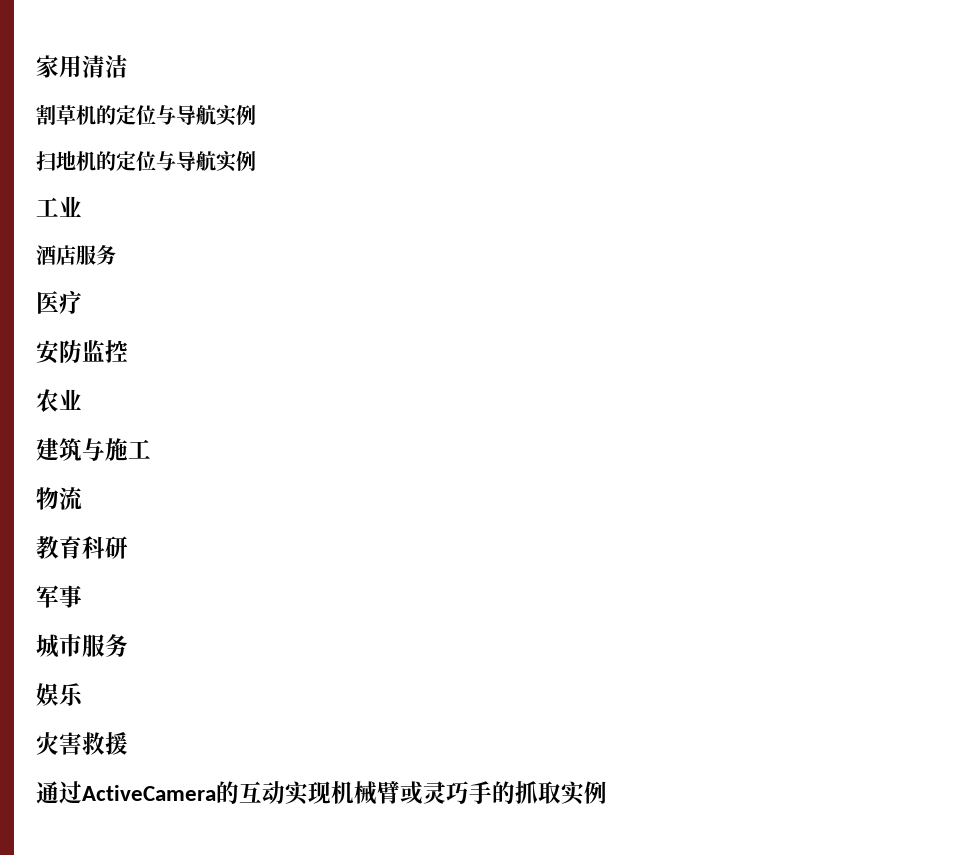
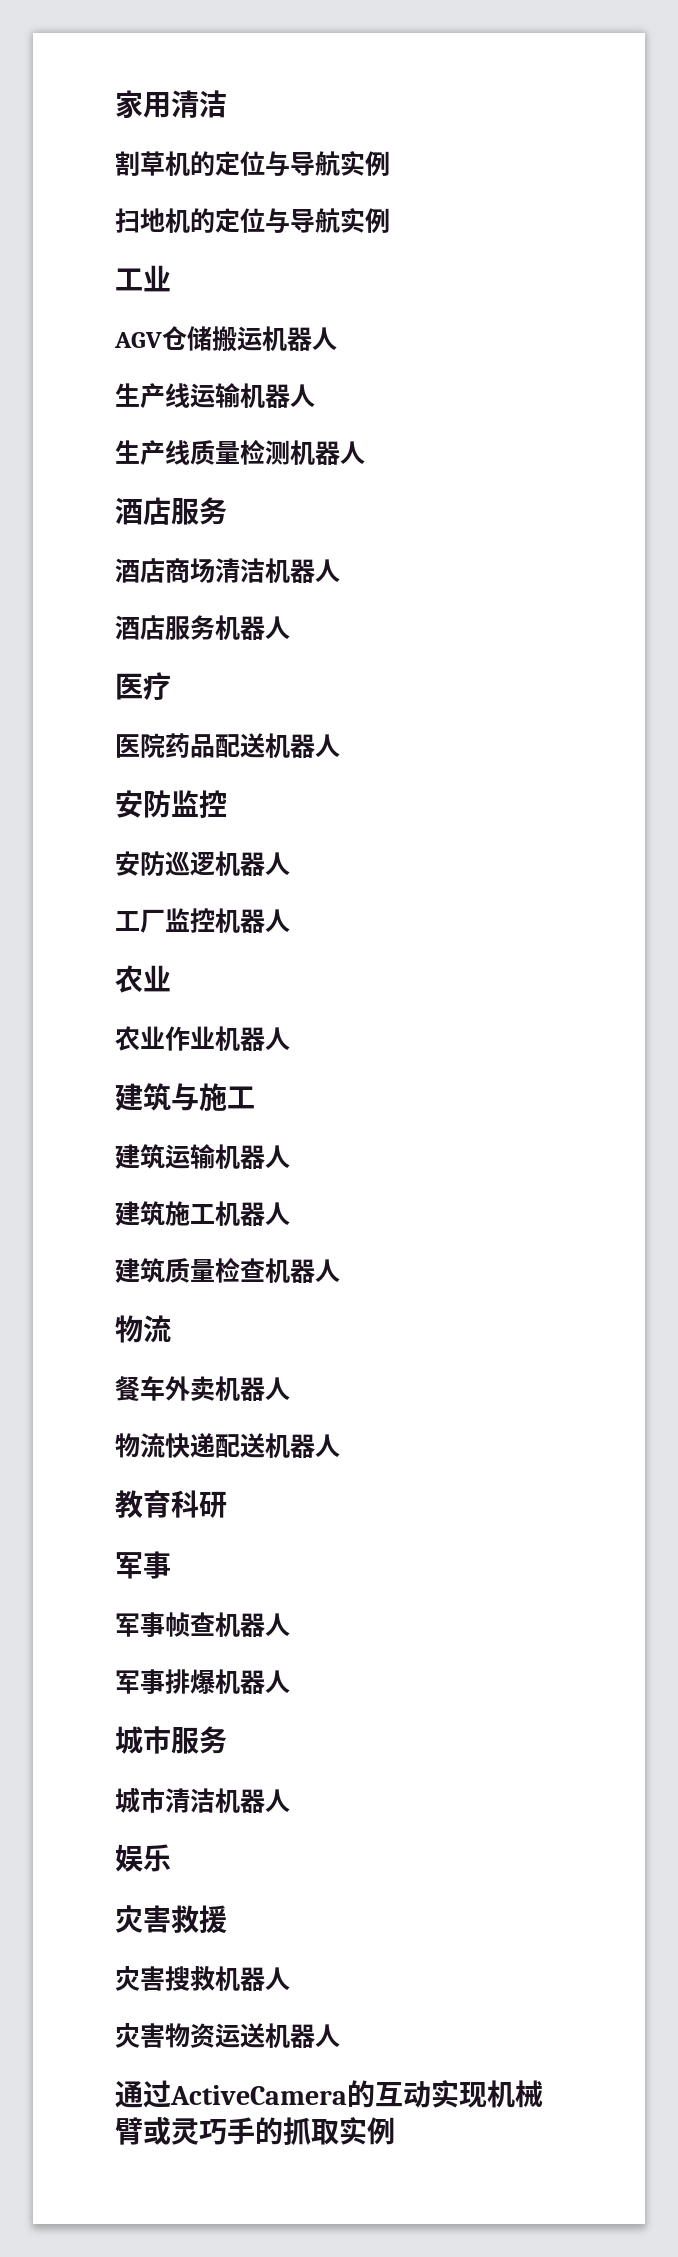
+ AGV仓储搬运机器人
+ 生产线运输机器人
+ 生产线质量检测机器人
  酒店服务
+ 酒店商场清洁机器人
+ 酒店服务机器人
  医疗
+ 医院药品配送机器人
  安防监控
+ 安防巡逻机器人
+ 工厂监控机器人
  农业
+ 农业作业机器人
  建筑与施工
+ 建筑运输机器人
+ 建筑施工机器人
+ 建筑质量检查机器人
  物流
+ 餐车外卖机器人
+ 物流快递配送机器人
  教育科研
  军事
+ 军事帧查机器人
+ 军事排爆机器人
+ 城市清洁机器人
+ 灾害搜救机器人
+ 灾害物资运送机器人

